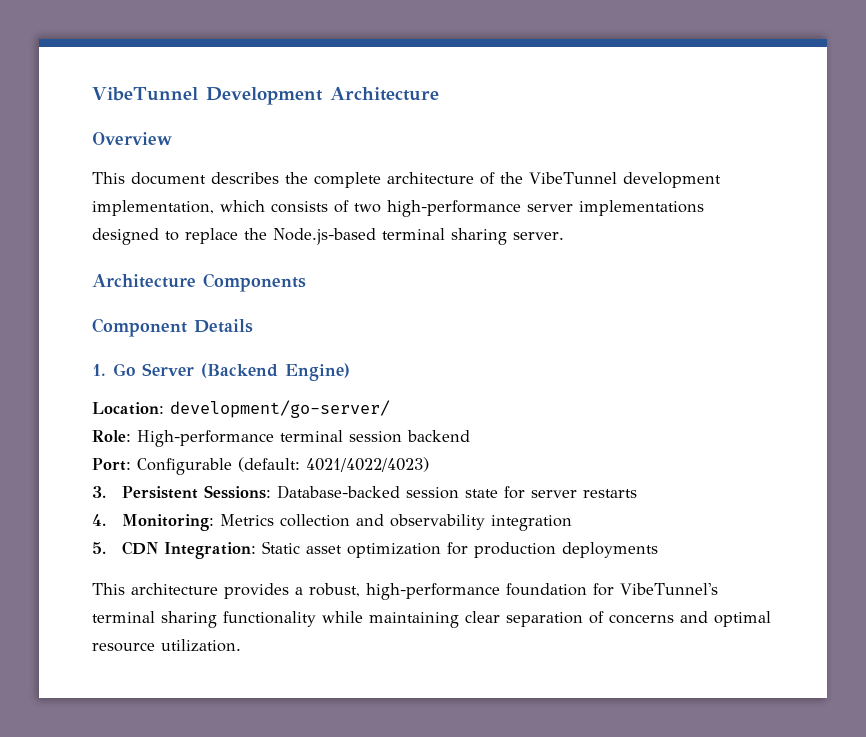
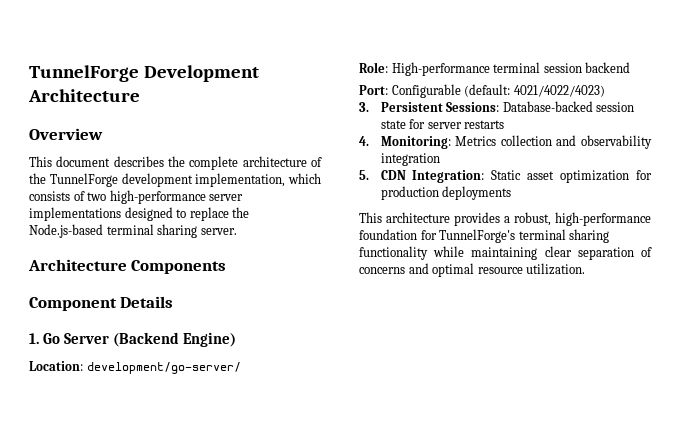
- VibeTunnel Development Architecture
+ TunnelForge Development Architecture
- This document describes the complete architecture of the VibeTunnel development implementation, which consists of two high-performance server implementations designed to replace the Node.js-based terminal sharing server.
+ This document describes the complete architecture of the TunnelForge development implementation, which consists of two high-performance server implementations designed to replace the Node.js-based terminal sharing server.
- This architecture provides a robust, high-performance foundation for VibeTunnel's terminal sharing functionality while maintaining clear separation of concerns and optimal resource utilization.
+ This architecture provides a robust, high-performance foundation for TunnelForge's terminal sharing functionality while maintaining clear separation of concerns and optimal resource utilization.

